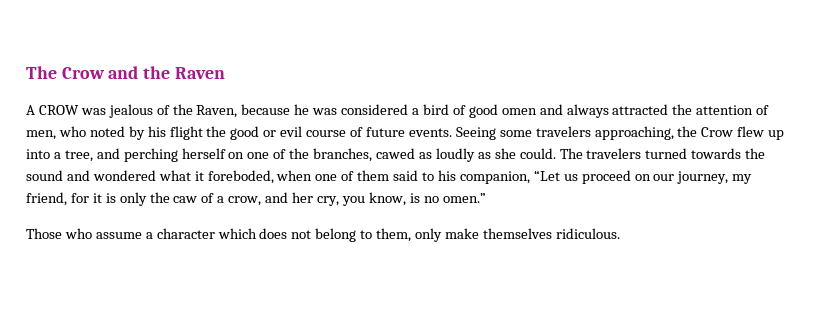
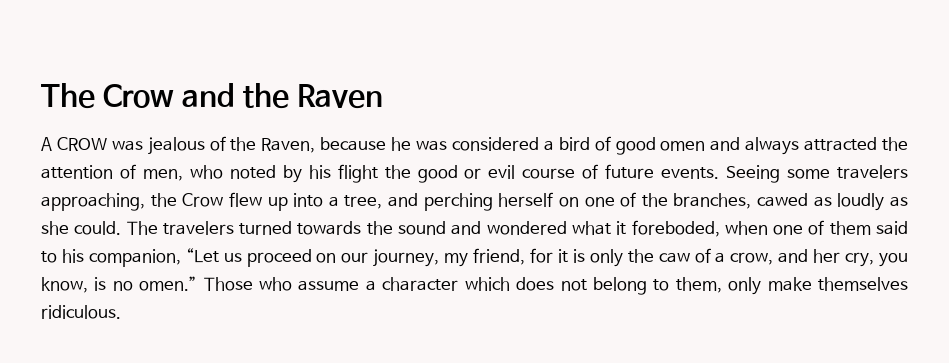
- The travelers turned towards the sound and wondered what it foreboded, when one of them said to his companion, “Let us proceed on our journey, my friend, for it is only the caw of a crow, and her cry, you know, is no omen.”
- Those who assume a character which does not belong to them, only make themselves ridiculous.
+ The travelers turned towards the sound and wondered what it foreboded, when one of them said to his companion, “Let us proceed on our journey, my friend, for it is only the caw of a crow, and her cry, you know, is no omen.” Those who assume a character which does not belong to them, only make themselves ridiculous.

